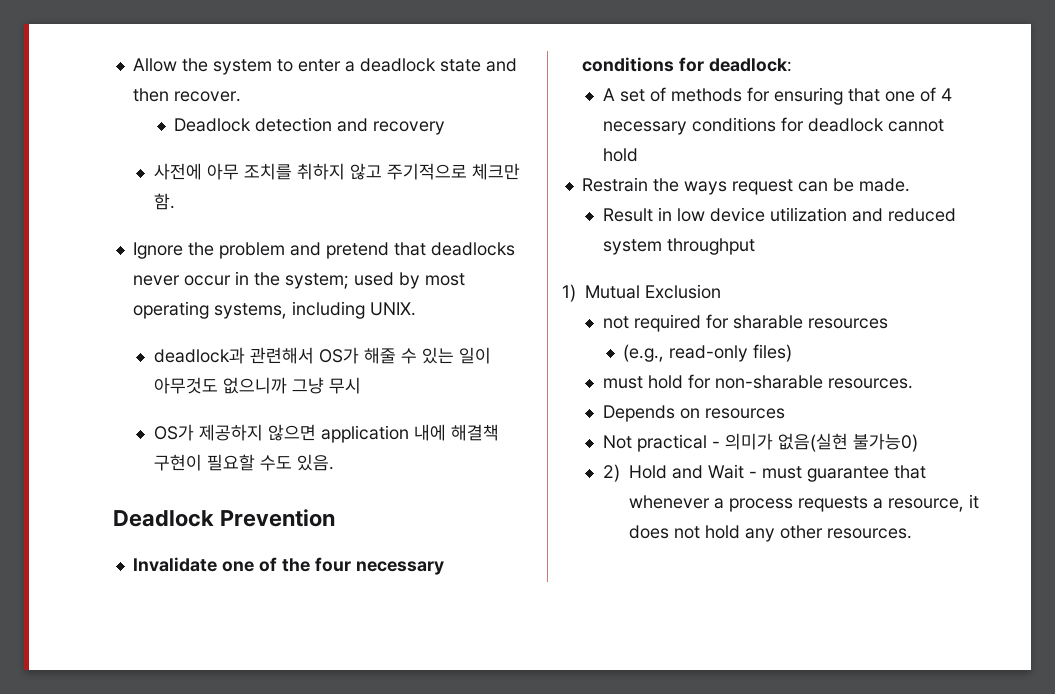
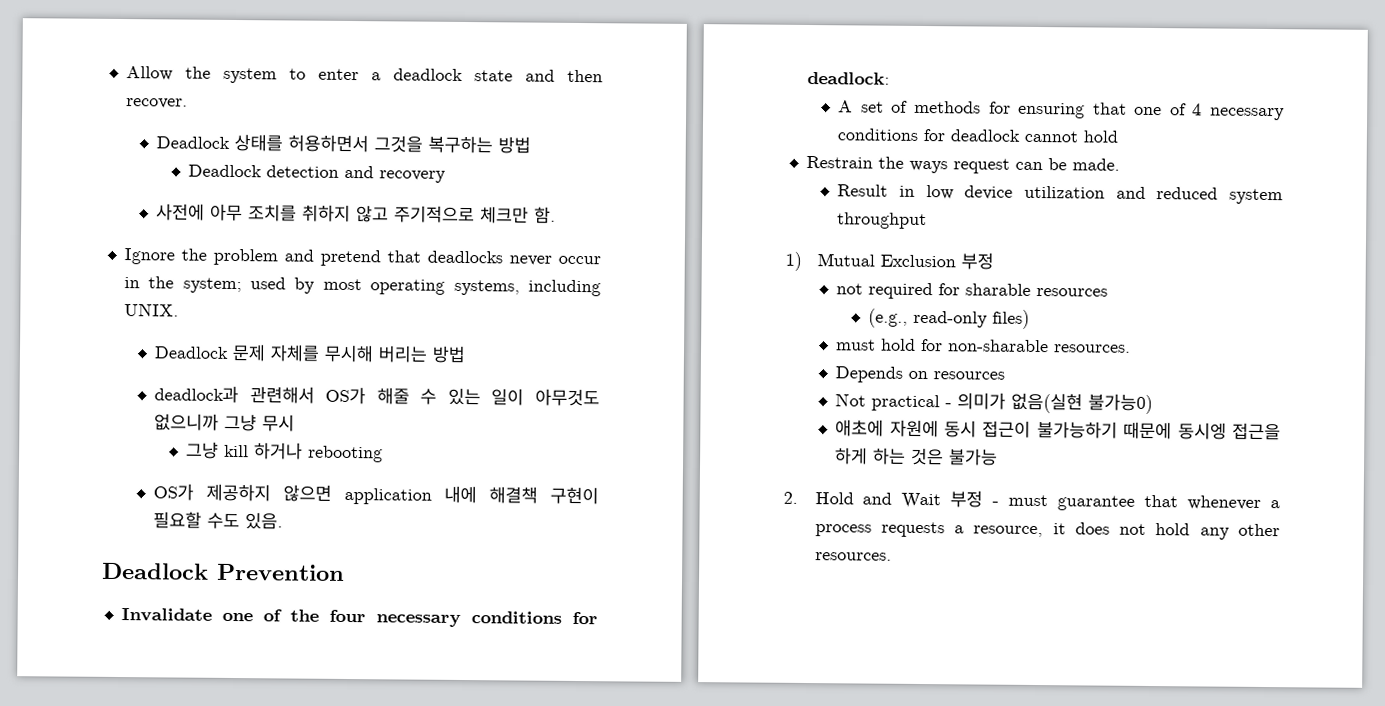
+ Deadlock 상태를 허용하면서 그것을 복구하는 방법
+ Deadlock 문제 자체를 무시해 버리는 방법
+ 그냥 kill 하거나 rebooting
- 1) Mutual Exclusion
+ 1) Mutual Exclusion 부정
- 2) Hold and Wait - must guarantee that whenever a process requests a resource, it does not hold any other resources.
+ 애초에 자원에 동시 접근이 불가능하기 때문에 동시엥 접근을 하게 하는 것은 불가능
+ 2. Hold and Wait 부정 - must guarantee that whenever a process requests a resource, it does not hold any other resources.

